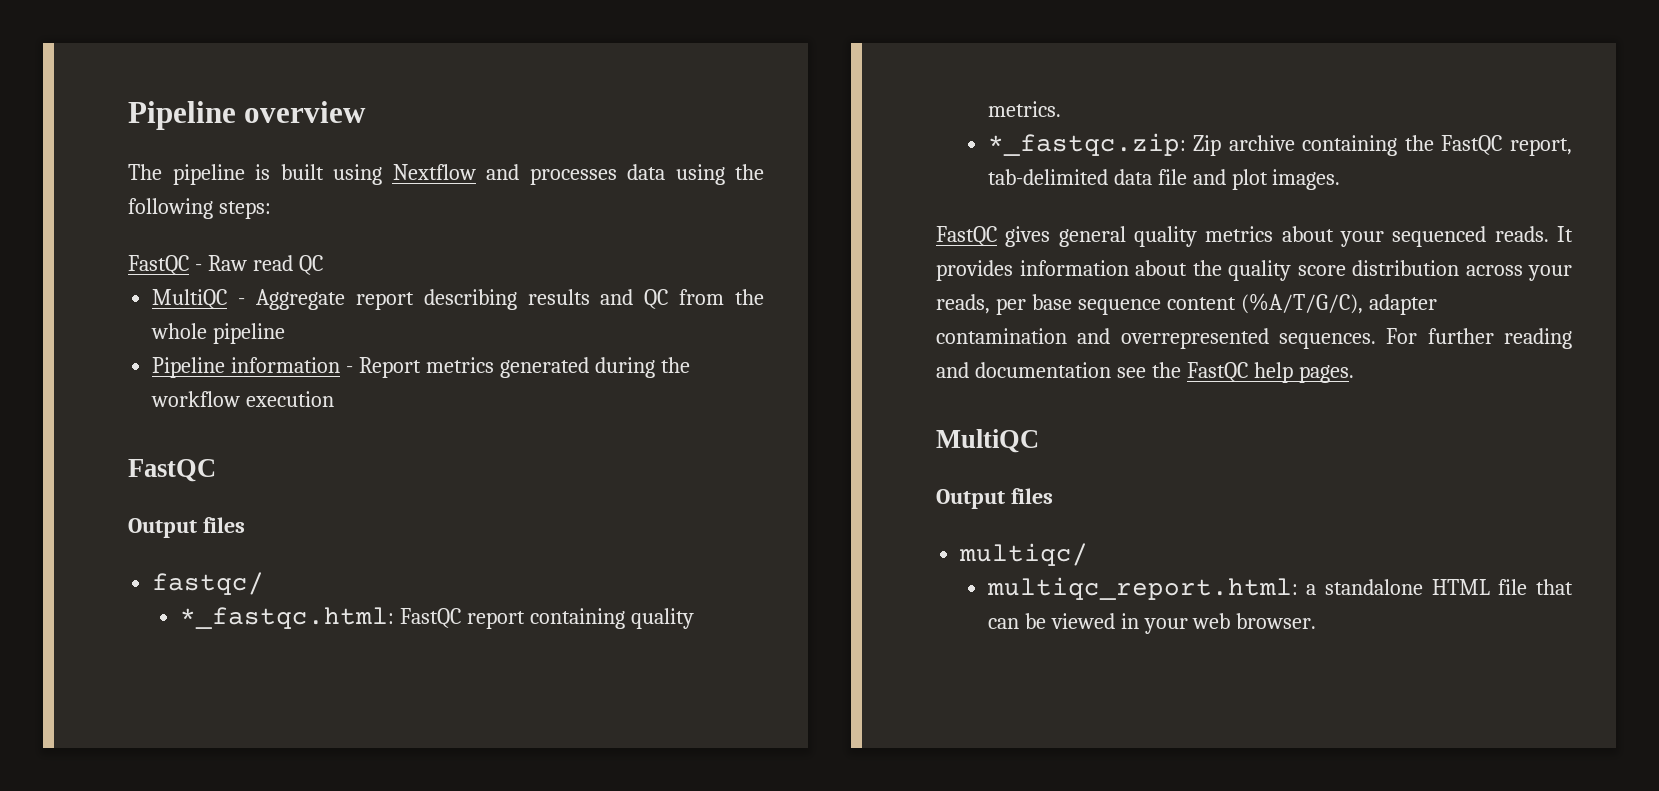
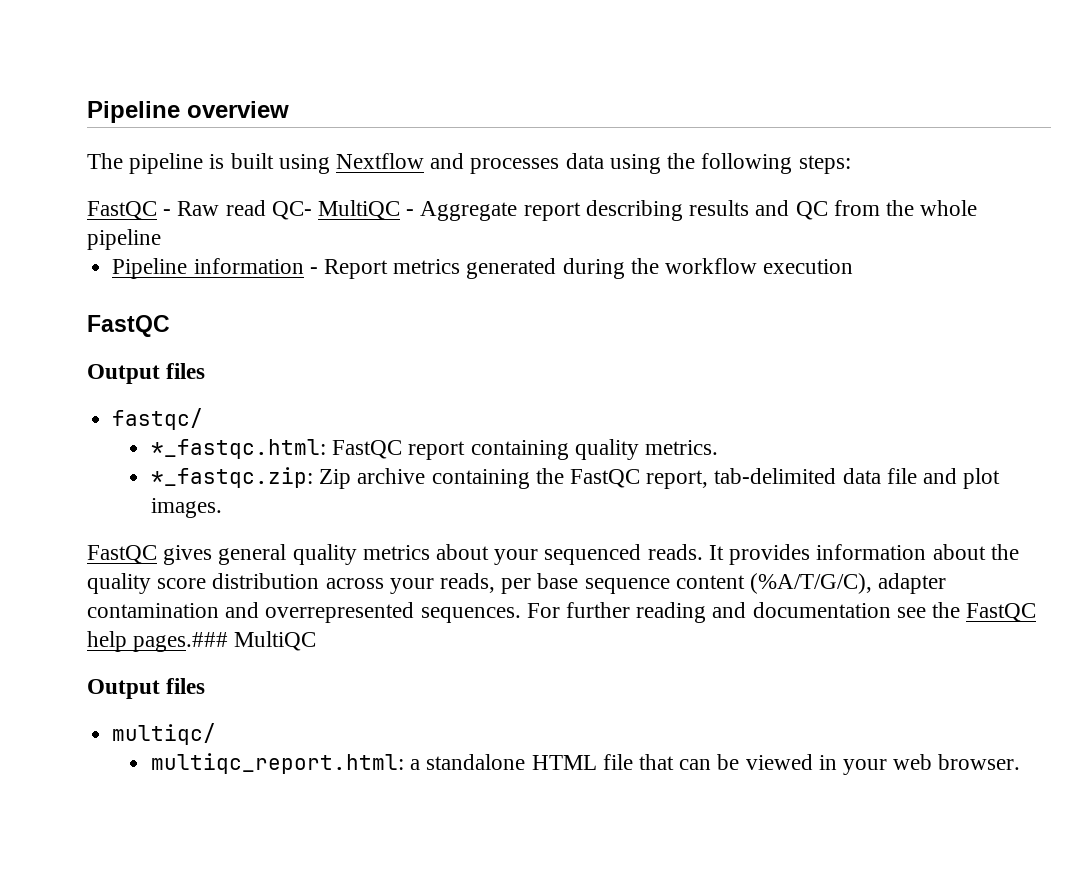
- FastQC - Raw read QC
- MultiQC - Aggregate report describing results and QC from the whole pipeline
+ FastQC - Raw read QC- MultiQC - Aggregate report describing results and QC from the whole pipeline
- For further reading and documentation see the FastQC help pages.
- MultiQC
+ For further reading and documentation see the FastQC help pages.### MultiQC

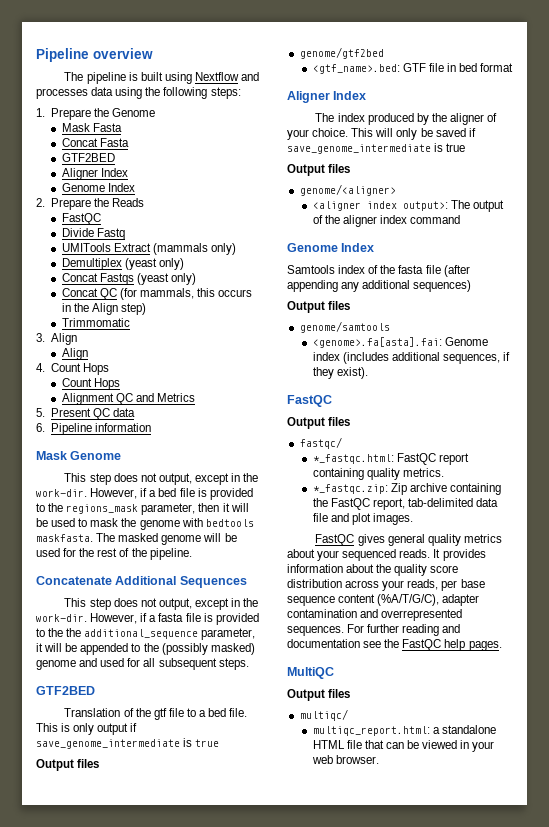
- FastQC - Raw read QC- MultiQC - Aggregate report describing results and QC from the whole pipeline
- Pipeline information - Report metrics generated during the workflow execution
+ 1. Prepare the Genome
+ Mask Fasta
+ Concat Fasta
+ GTF2BED
+ Aligner Index
+ Genome Index
+ 2. Prepare the Reads
+ FastQC
+ Divide Fastq
+ UMITools Extract (mammals only)
+ Demultiplex (yeast only)
+ Concat Fastqs (yeast only)
+ Concat QC (for mammals, this occurs in the Align step)
+ Trimmomatic
+ 3. Align
+ Align
+ 4. Count Hops
+ Count Hops
+ Alignment QC and Metrics
+ 5. Present QC data
+ 6. Pipeline information
+ Mask Genome
+ This step does not output, except in the work-dir. However, if a bed file is provided to the regions_mask parameter, then it will be used to mask the genome with bedtools maskfasta. The masked genome will be used for the rest of the pipeline.
+ Concatenate Additional Sequences
+ This step does not output, except in the work-dir. However, if a fasta file is provided to the the additional_sequence parameter, it will be appended to the (possibly masked) genome and used for all subsequent steps.
+ GTF2BED
+ Translation of the gtf file to a bed file. This is only output if save_genome_intermediate is true
+ Output files
+ genome/gtf2bed
+ <gtf_name>.bed: GTF file in bed format
+ Aligner Index
+ The index produced by the aligner of your choice. This will only be saved if save_genome_intermediate is true
+ Output files
+ genome/<aligner>
+ <aligner index output>: The output of the aligner index command
+ Genome Index
+ Samtools index of the fasta file (after appending any additional sequences)
+ Output files
+ genome/samtools
+ <genome>.fa[asta].fai: Genome index (includes additional sequences, if they exist).
- For further reading and documentation see the FastQC help pages.### MultiQC
+ For further reading and documentation see the FastQC help pages.
+ MultiQC

